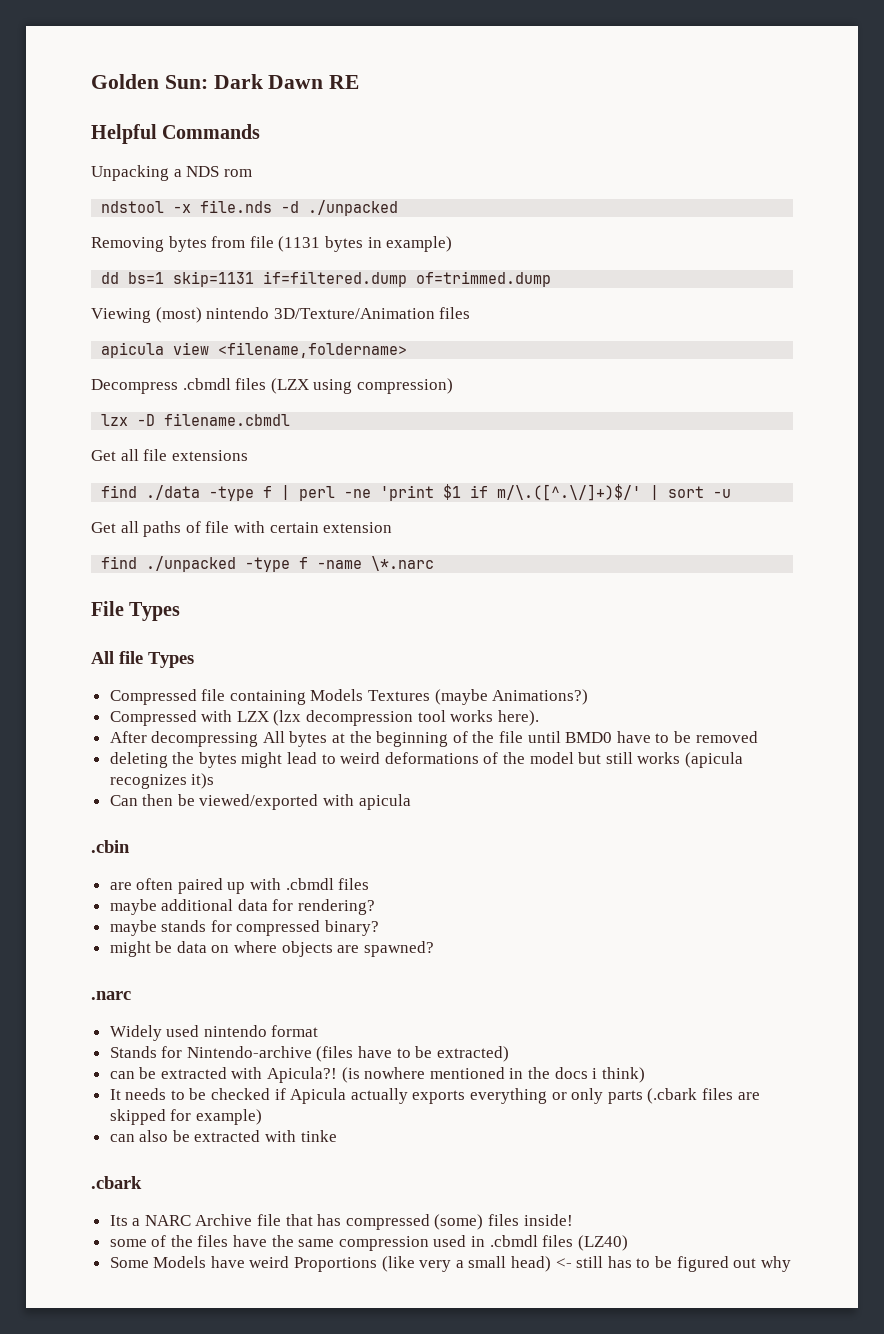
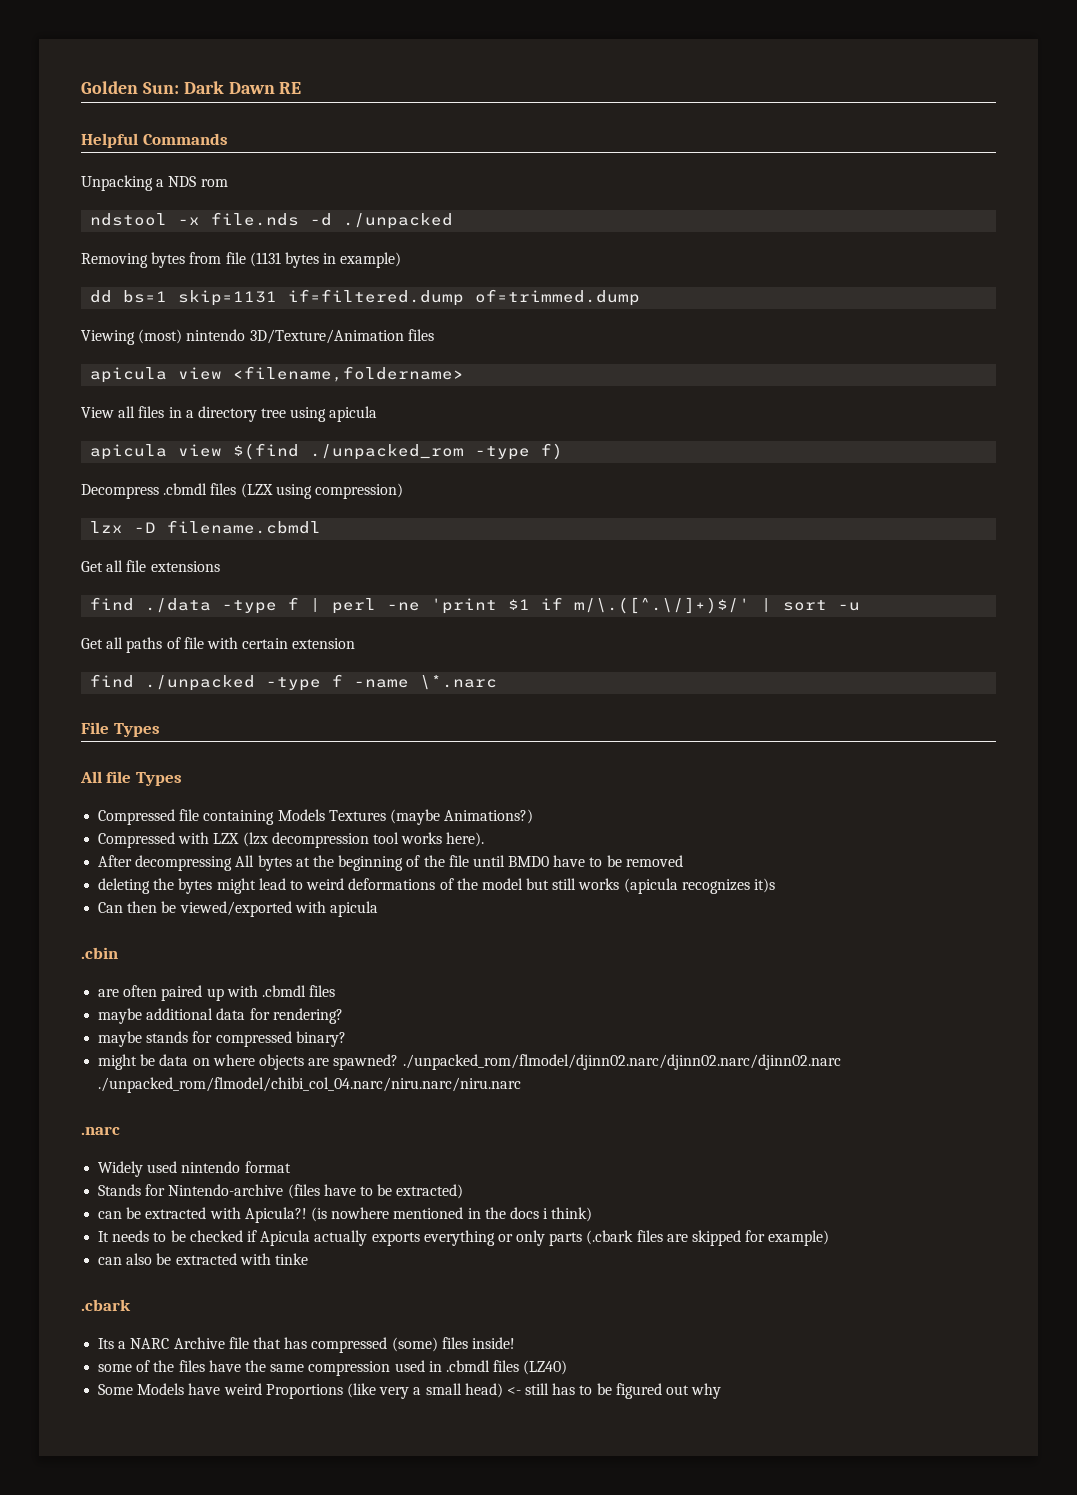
+ View all files in a directory tree using apicula
+ apicula view $(find ./unpacked_rom -type f)
- might be data on where objects are spawned?
+ might be data on where objects are spawned? ./unpacked_rom/flmodel/djinn02.narc/djinn02.narc/djinn02.narc ./unpacked_rom/flmodel/chibi_col_04.narc/niru.narc/niru.narc

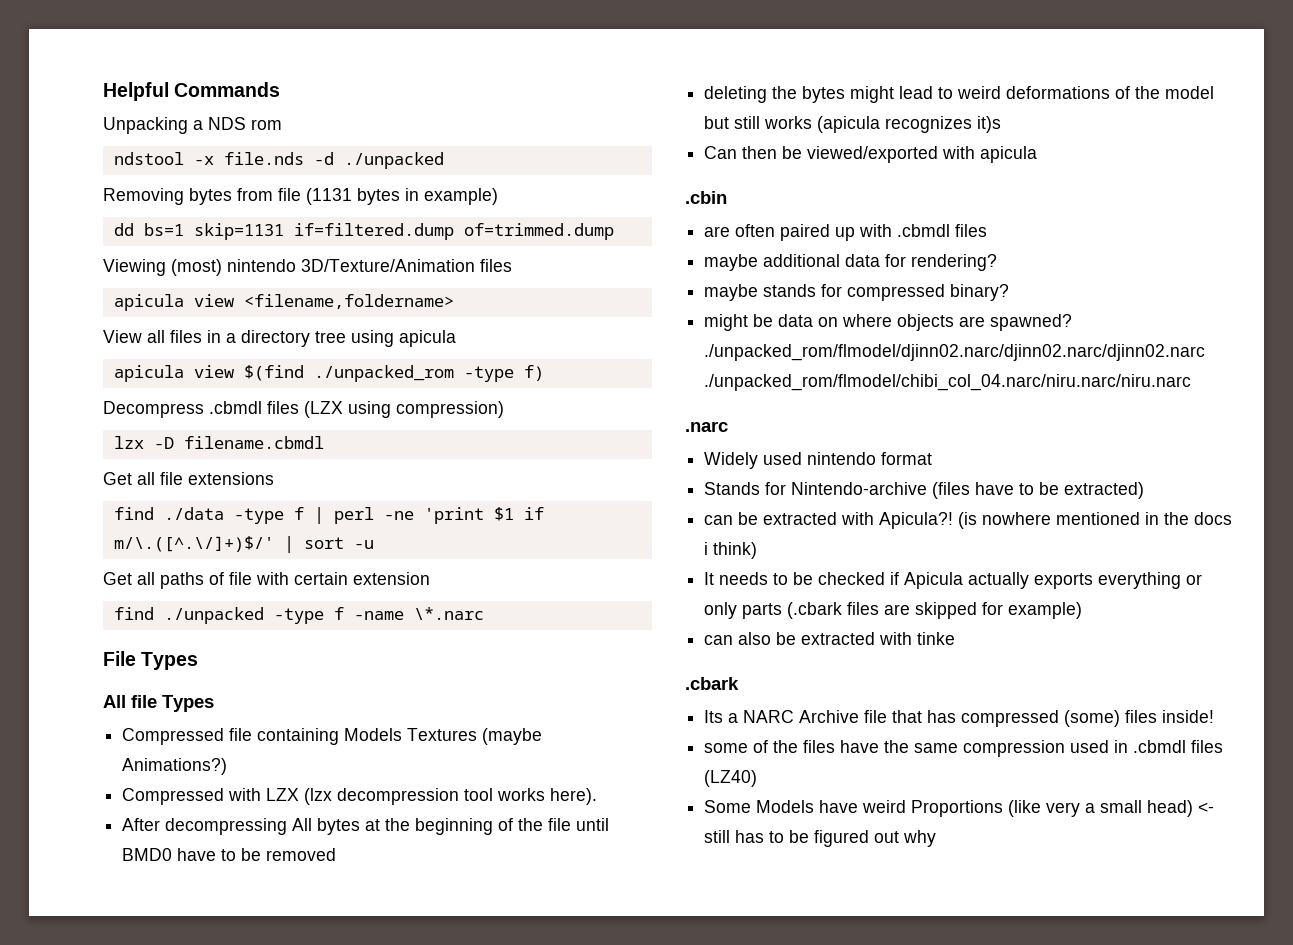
- Golden Sun: Dark Dawn RE

